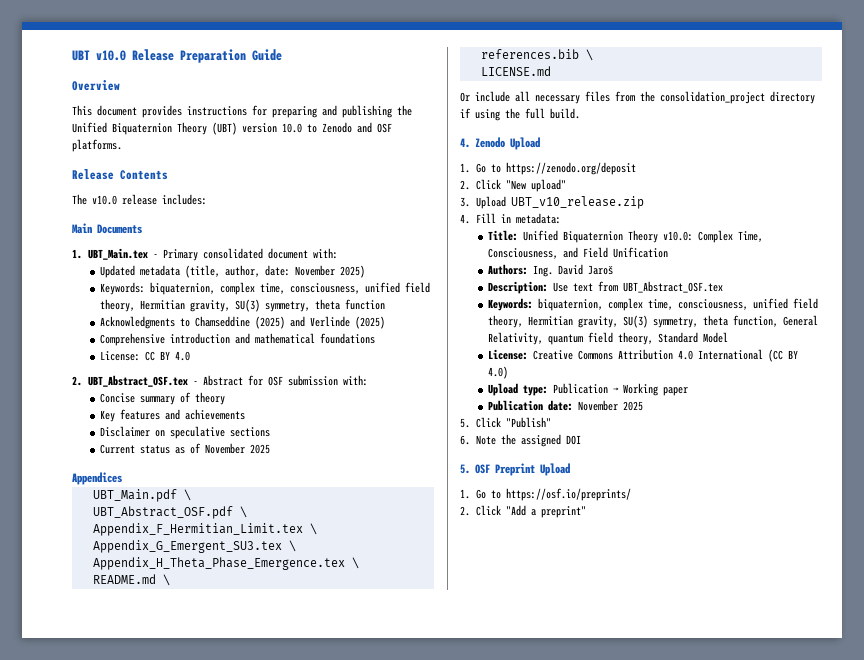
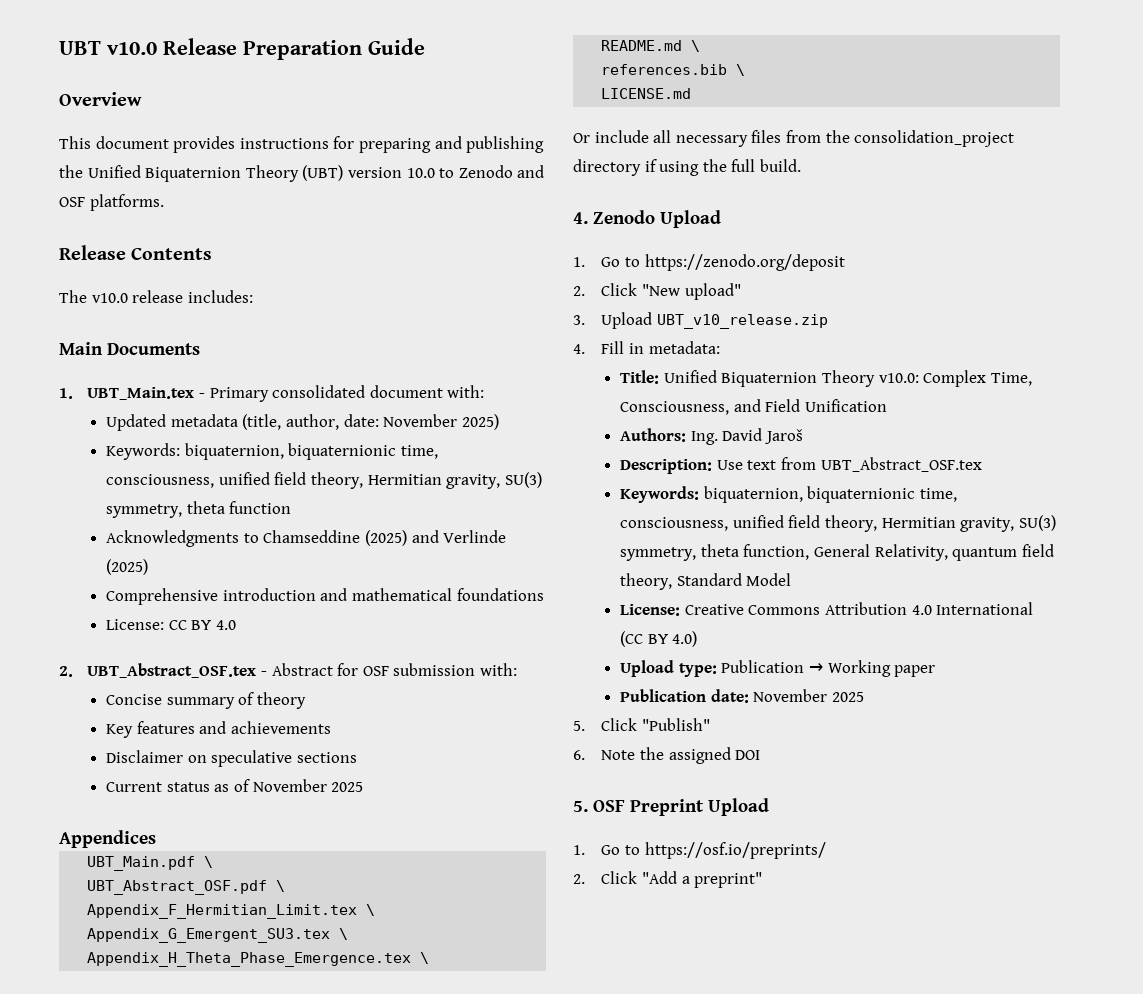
- Keywords: biquaternion, complex time, consciousness, unified field theory, Hermitian gravity, SU(3) symmetry, theta function
+ Keywords: biquaternion, biquaternionic time, consciousness, unified field theory, Hermitian gravity, SU(3) symmetry, theta function
- Keywords: biquaternion, complex time, consciousness, unified field theory, Hermitian gravity, SU(3) symmetry, theta function, General Relativity, quantum field theory, Standard Model
+ Keywords: biquaternion, biquaternionic time, consciousness, unified field theory, Hermitian gravity, SU(3) symmetry, theta function, General Relativity, quantum field theory, Standard Model

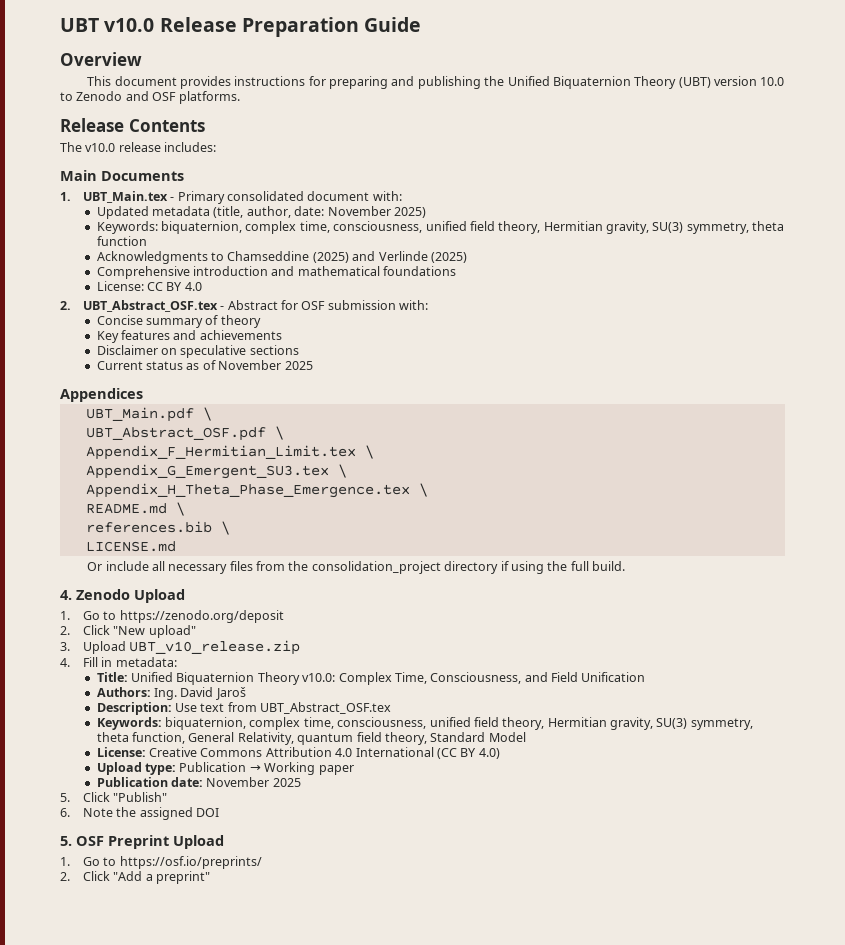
- Keywords: biquaternion, biquaternionic time, consciousness, unified field theory, Hermitian gravity, SU(3) symmetry, theta function
+ Keywords: biquaternion, complex time, consciousness, unified field theory, Hermitian gravity, SU(3) symmetry, theta function
- Keywords: biquaternion, biquaternionic time, consciousness, unified field theory, Hermitian gravity, SU(3) symmetry, theta function, General Relativity, quantum field theory, Standard Model
+ Keywords: biquaternion, complex time, consciousness, unified field theory, Hermitian gravity, SU(3) symmetry, theta function, General Relativity, quantum field theory, Standard Model

